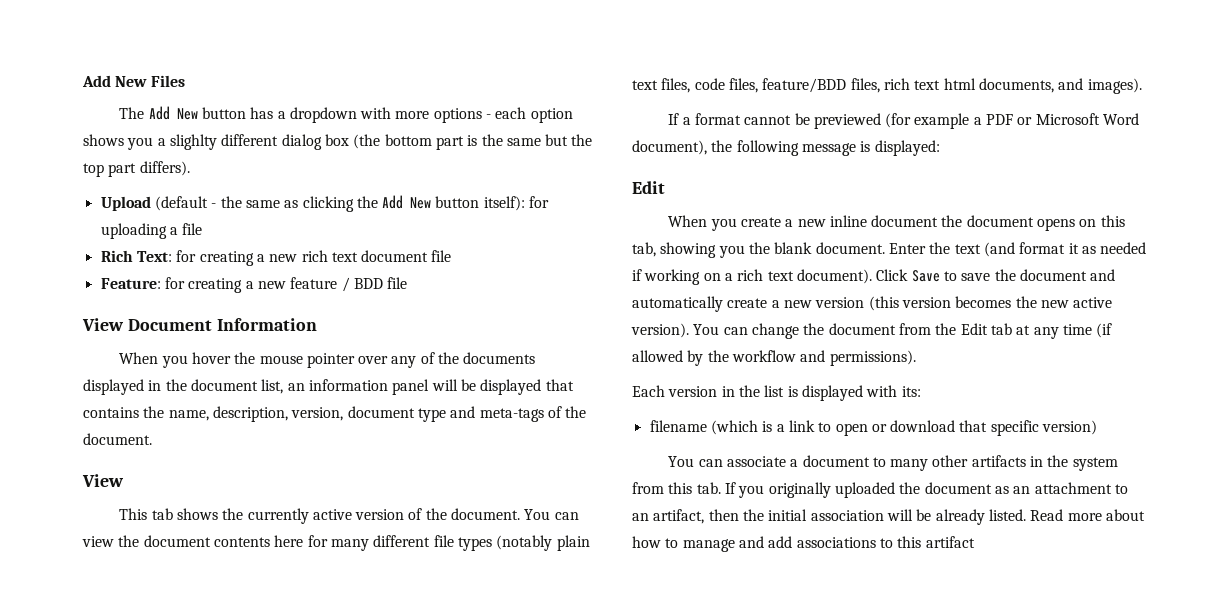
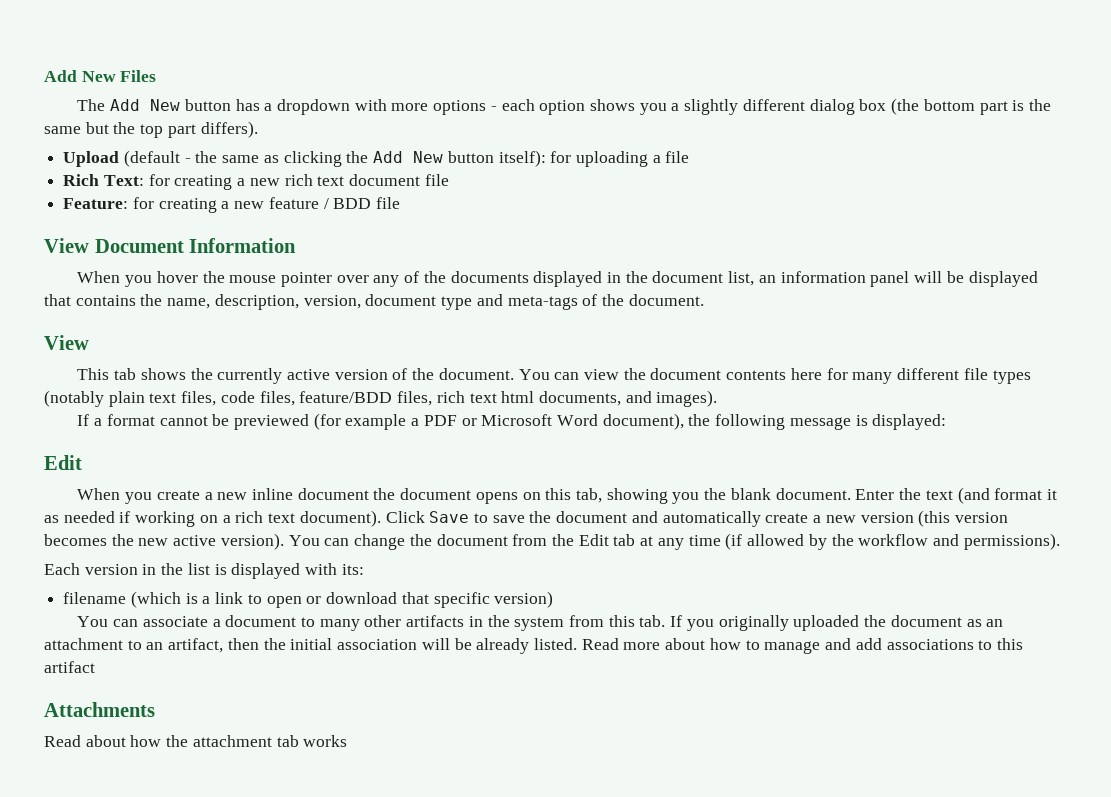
- The Add New button has a dropdown with more options - each option shows you a slighlty different dialog box (the bottom part is the same but the top part differs).
+ The Add New button has a dropdown with more options - each option shows you a slightly different dialog box (the bottom part is the same but the top part differs).
+ Attachments
+ Read about how the attachment tab works

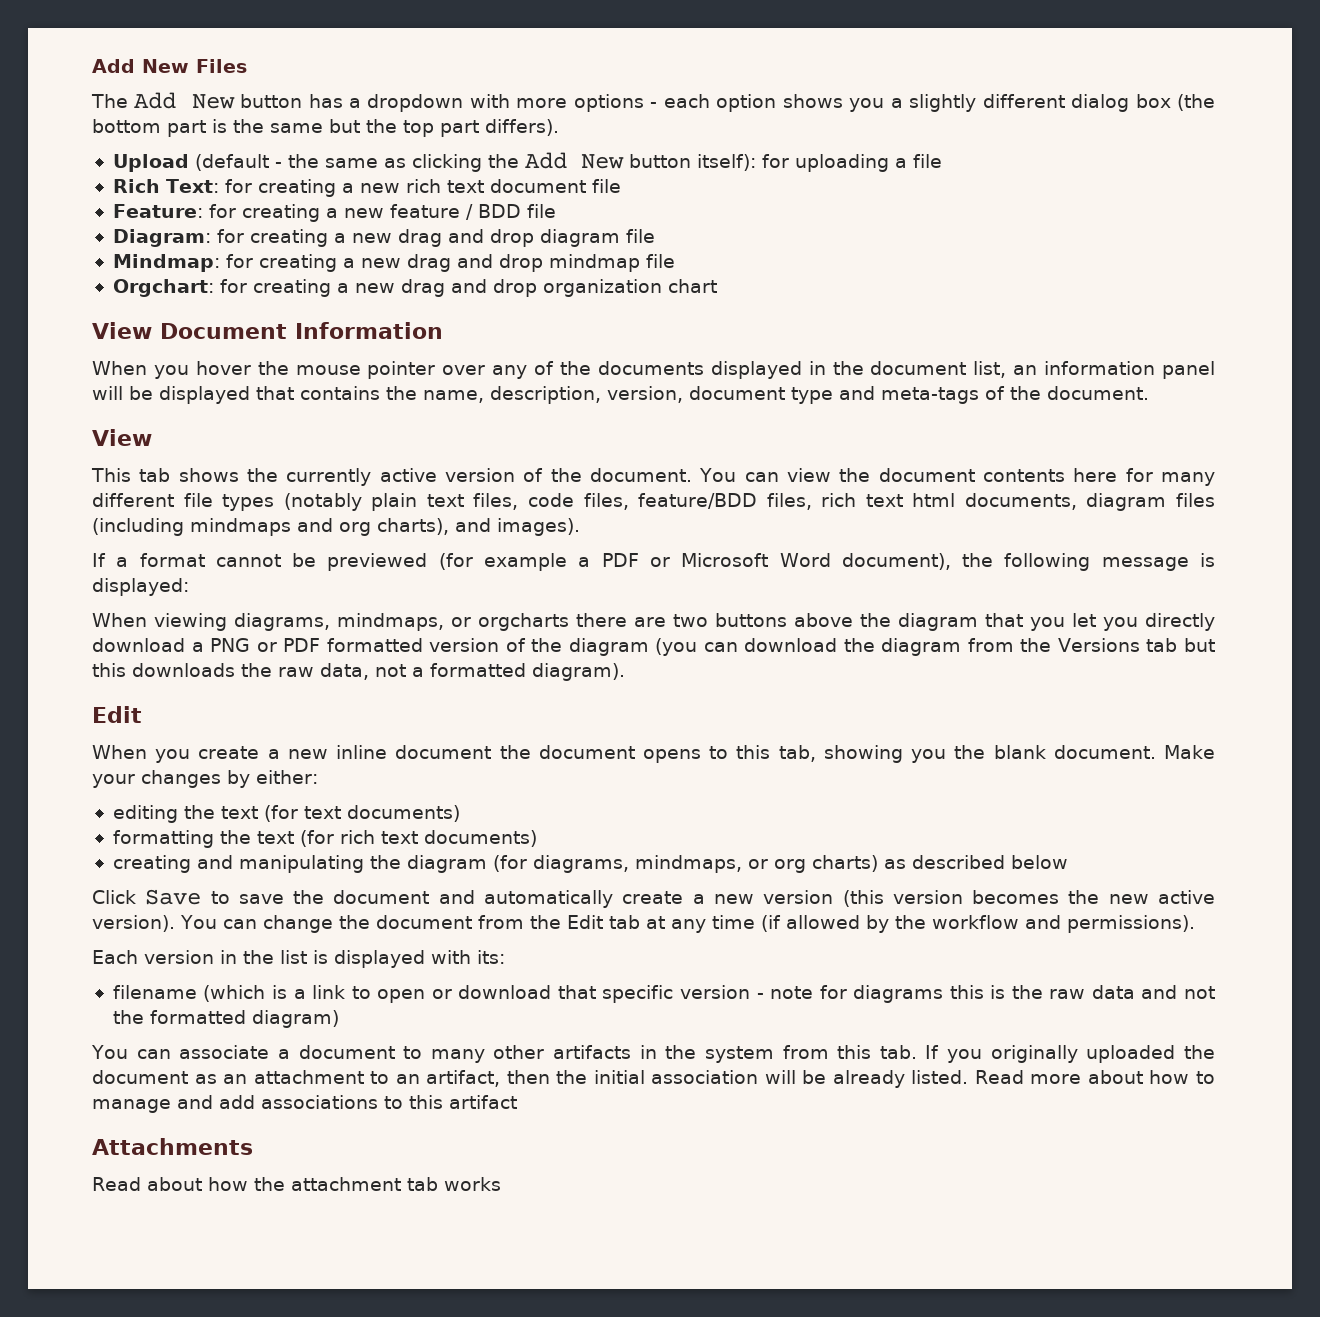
+ Diagram: for creating a new drag and drop diagram file
+ Mindmap: for creating a new drag and drop mindmap file
+ Orgchart: for creating a new drag and drop organization chart
- You can view the document contents here for many different file types (notably plain text files, code files, feature/BDD files, rich text html documents, and images).
+ You can view the document contents here for many different file types (notably plain text files, code files, feature/BDD files, rich text html documents, diagram files (including mindmaps and org charts), and images).
+ When viewing diagrams, mindmaps, or orgcharts there are two buttons above the diagram that you let you directly download a PNG or PDF formatted version of the diagram (you can download the diagram from the Versions tab but this downloads the raw data, not a formatted diagram).
- When you create a new inline document the document opens on this tab, showing you the blank document.
+ When you create a new inline document the document opens to this tab, showing you the blank document.
- Enter the text (and format it as needed if working on a rich text document). Click Save to save the document and automatically create a new version (this version becomes the new active version).
+ Make your changes by either:
+ editing the text (for text documents)
+ formatting the text (for rich text documents)
+ creating and manipulating the diagram (for diagrams, mindmaps, or org charts) as described below
+ Click Save to save the document and automatically create a new version (this version becomes the new active version).
- filename (which is a link to open or download that specific version)
+ filename (which is a link to open or download that specific version - note for diagrams this is the raw data and not the formatted diagram)

